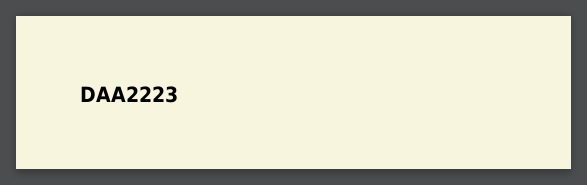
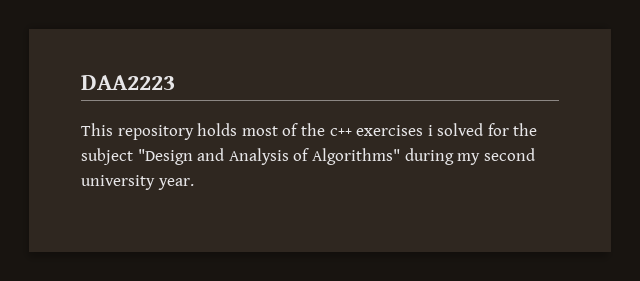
+ This repository holds most of the c++ exercises i solved for the subject "Design and Analysis of Algorithms" during my second university year.

